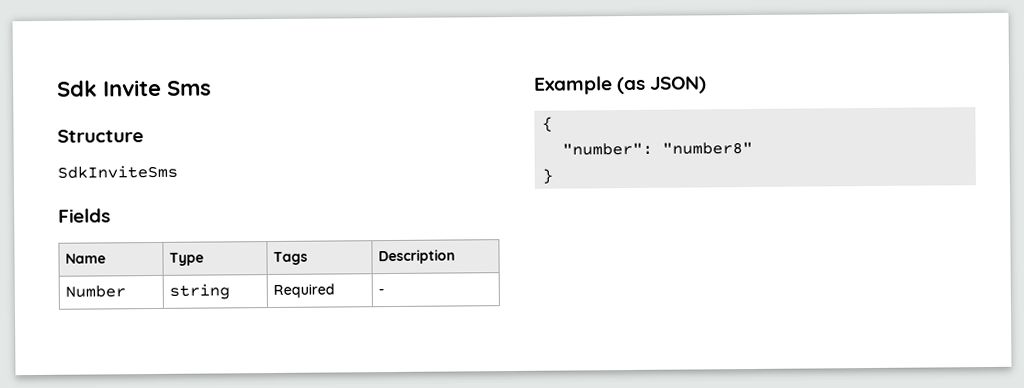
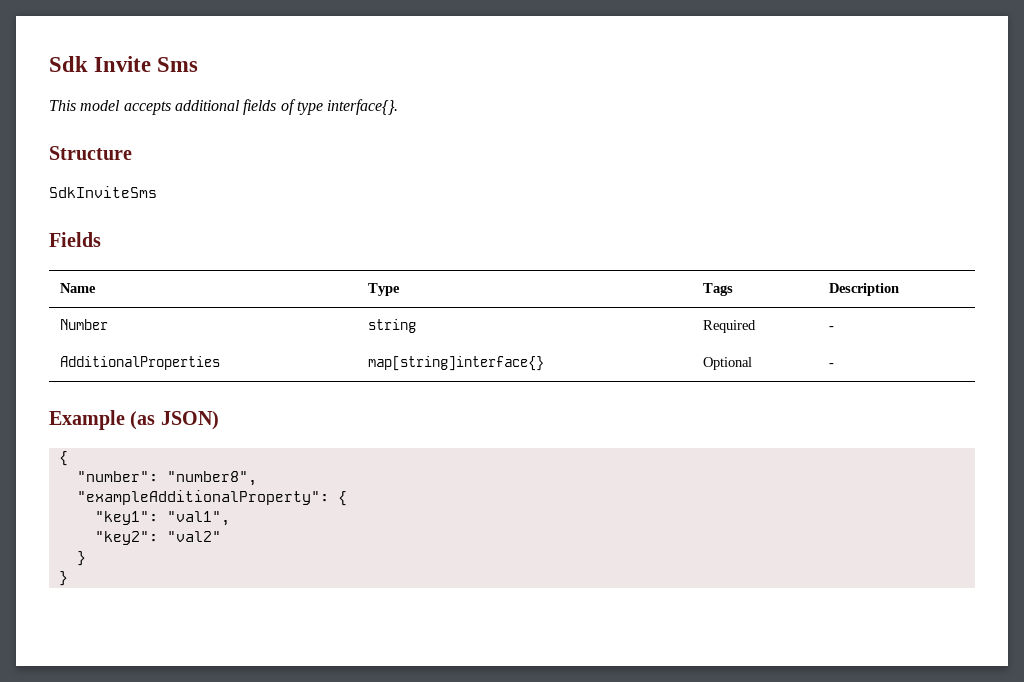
+ This model accepts additional fields of type interface{}.
+ AdditionalProperties | map[string]interface{} | Optional | -
- "number": "number8"
+ "number": "number8",
+ "exampleAdditionalProperty": {
+ "key1": "val1",
+ "key2": "val2"
+ }

